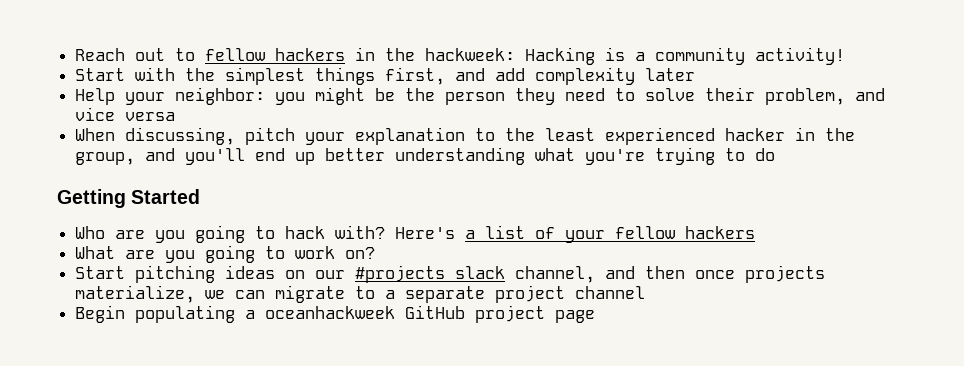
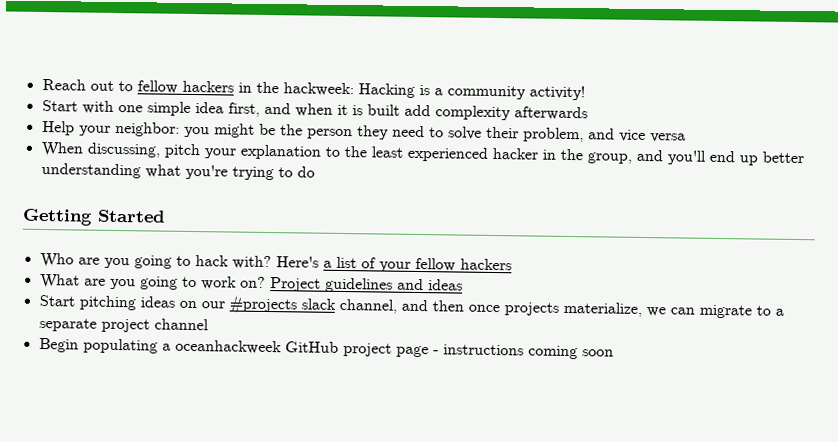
- Start with the simplest things first, and add complexity later
+ Start with one simple idea first, and when it is built add complexity afterwards
+ Project guidelines and ideas
- Begin populating a oceanhackweek GitHub project page
+ Begin populating a oceanhackweek GitHub project page - instructions coming soon

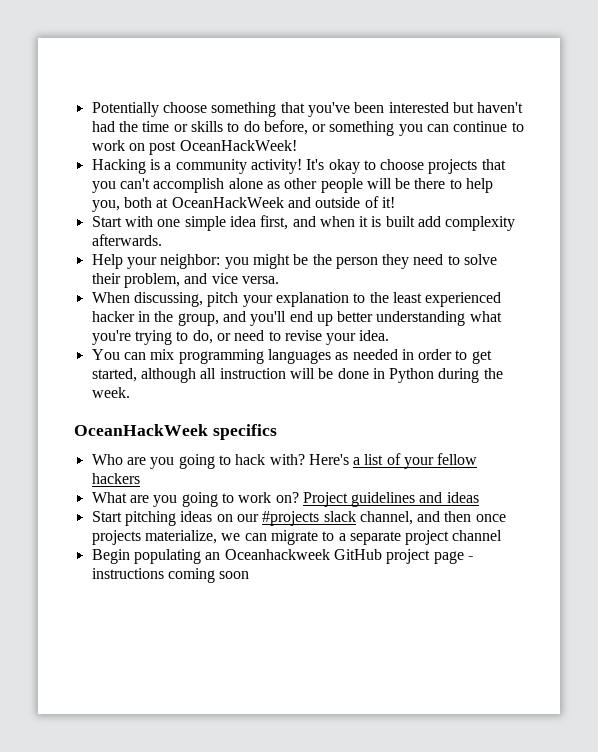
- Reach out to fellow hackers in the hackweek: Hacking is a community activity!
+ Potentially choose something that you've been interested but haven't had the time or skills to do before, or something you can continue to work on post OceanHackWeek!
+ Hacking is a community activity! It's okay to choose projects that you can't accomplish alone as other people will be there to help you, both at OceanHackWeek and outside of it!
- Start with one simple idea first, and when it is built add complexity afterwards
+ Start with one simple idea first, and when it is built add complexity afterwards.
- Help your neighbor: you might be the person they need to solve their problem, and vice versa
+ Help your neighbor: you might be the person they need to solve their problem, and vice versa.
- When discussing, pitch your explanation to the least experienced hacker in the group, and you'll end up better understanding what you're trying to do
- Getting Started
+ When discussing, pitch your explanation to the least experienced hacker in the group, and you'll end up better understanding what you're trying to do, or need to revise your idea.
+ You can mix programming languages as needed in order to get started, although all instruction will be done in Python during the week.
+ OceanHackWeek specifics
- Begin populating a oceanhackweek GitHub project page - instructions coming soon
+ Begin populating an Oceanhackweek GitHub project page - instructions coming soon

